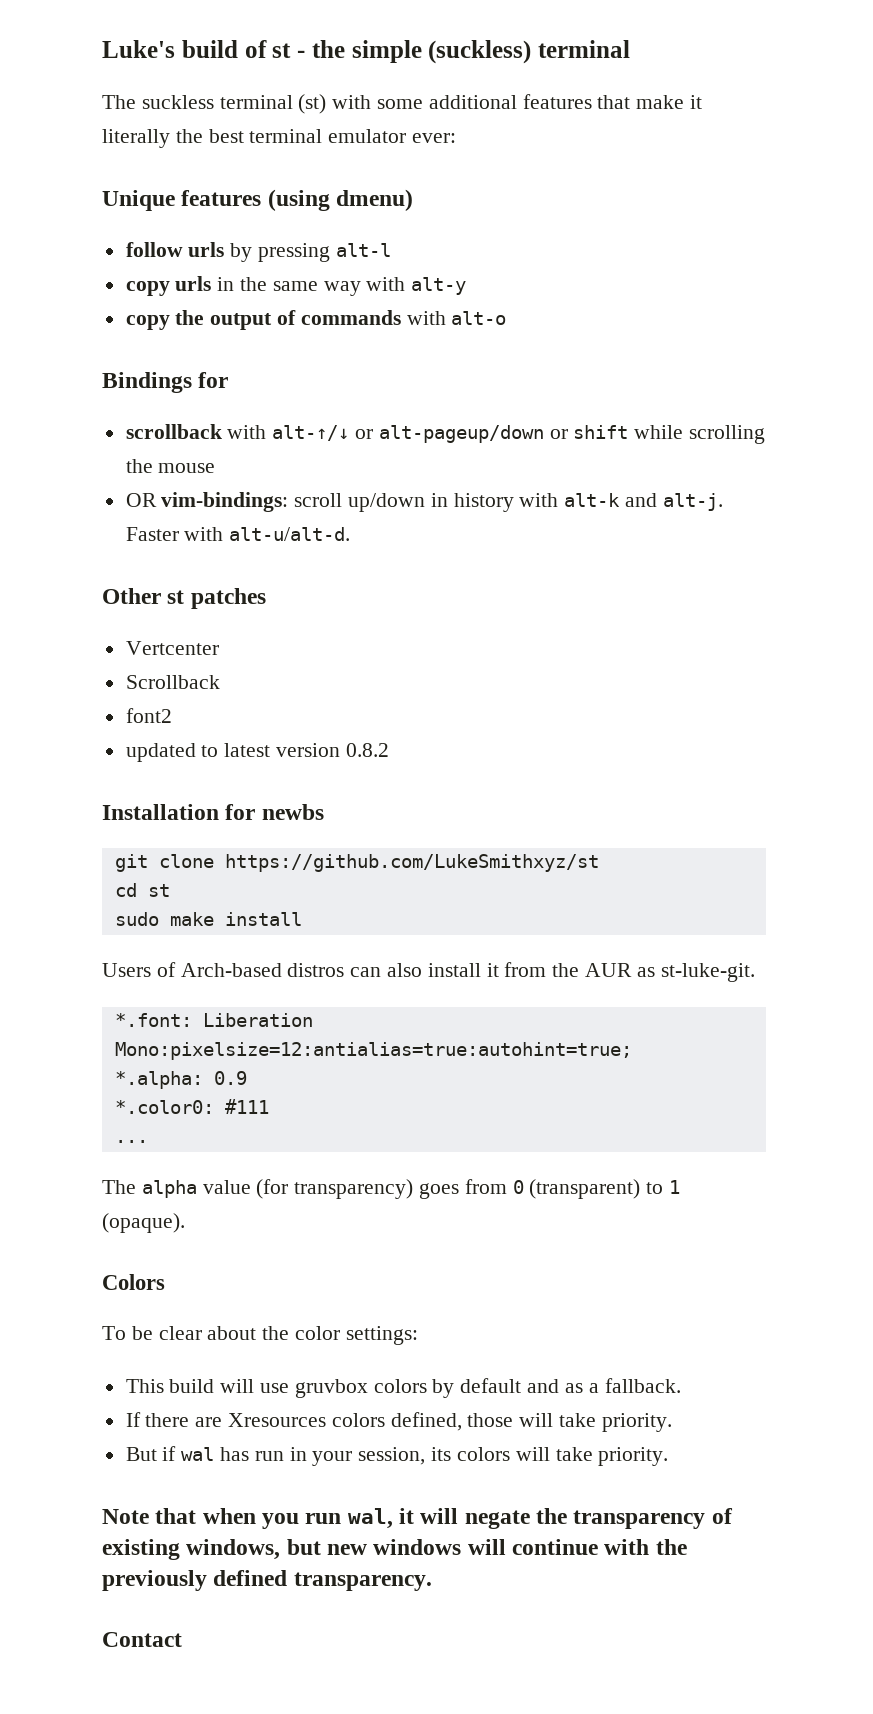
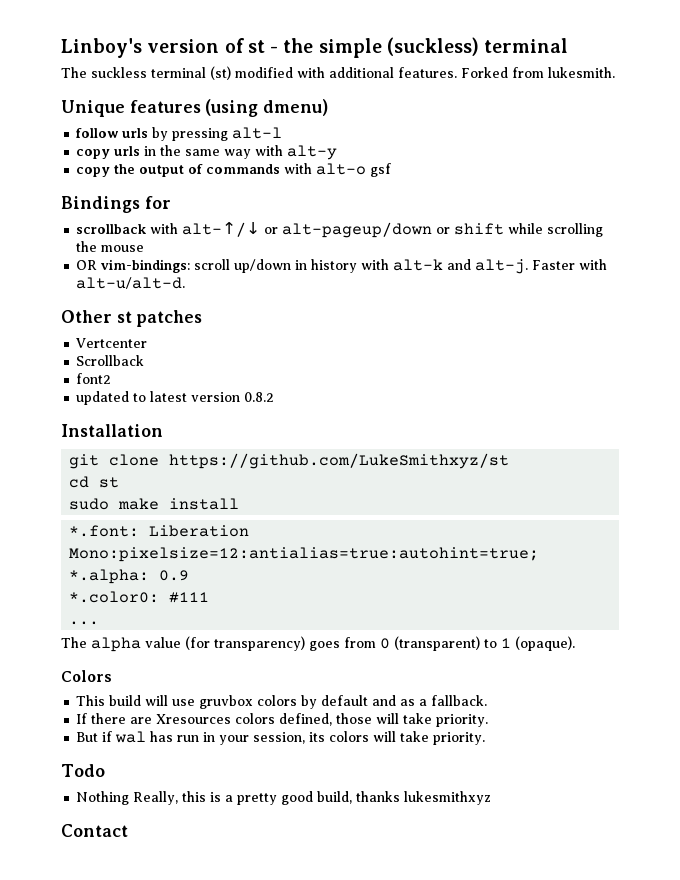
- Luke's build of st - the simple (suckless) terminal
+ Linboy's version of st - the simple (suckless) terminal
- The suckless terminal (st) with some additional features that make it literally the best terminal emulator ever:
+ The suckless terminal (st) modified with additional features. Forked from lukesmith.
- copy the output of commands with alt-o
+ copy the output of commands with alt-o gsf
- Installation for newbs
+ Installation
- Users of Arch-based distros can also install it from the AUR as st-luke-git.
- To be clear about the color settings:
- Note that when you run wal, it will negate the transparency of existing windows, but new windows will continue with the previously defined transparency.
+ Todo
+ Nothing Really, this is a pretty good build, thanks lukesmithxyz

